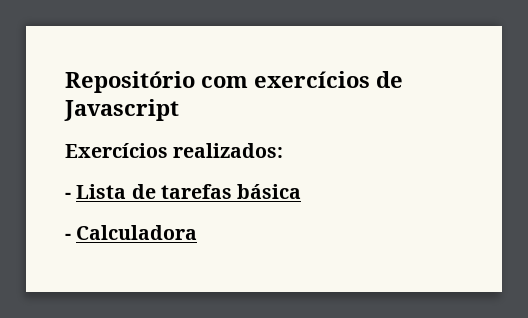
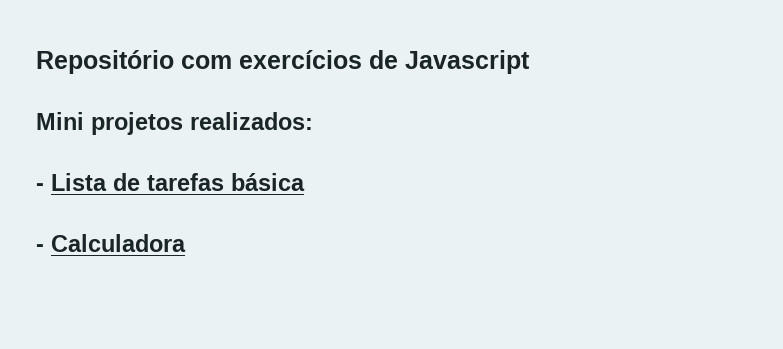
- Exercícios realizados:
+ Mini projetos realizados:

